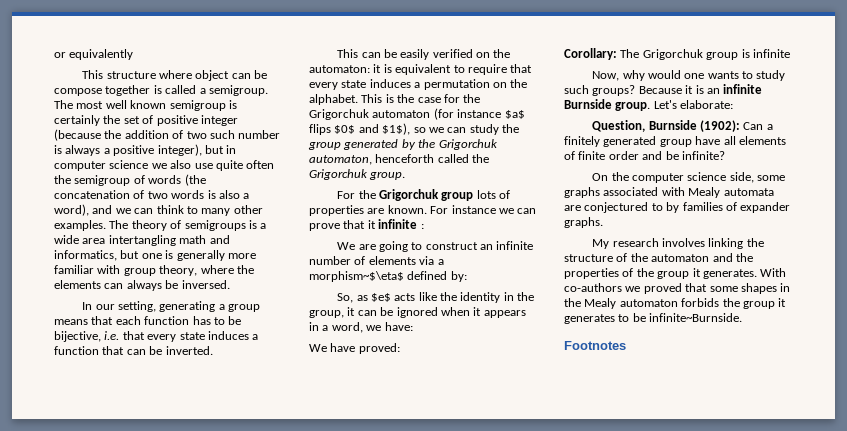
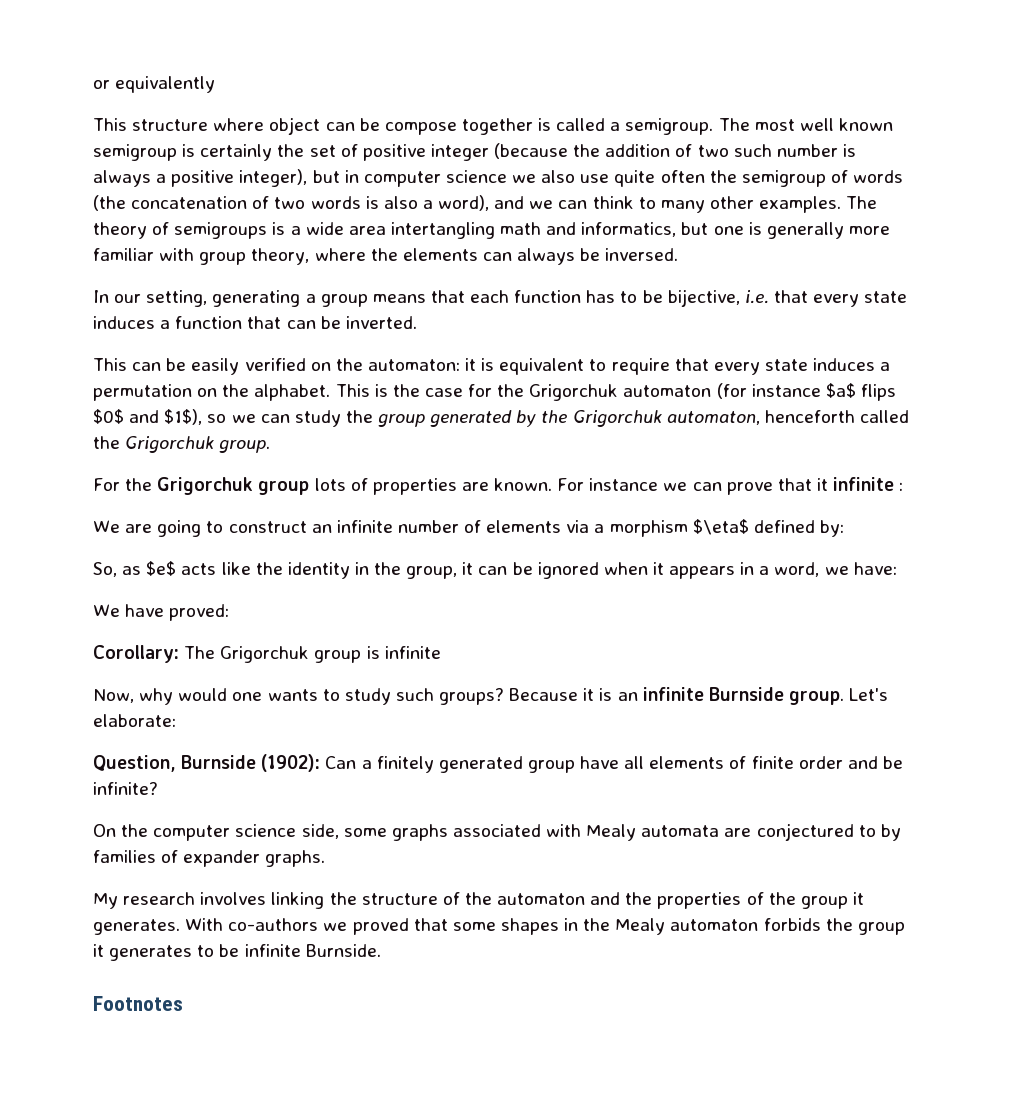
- We are going to construct an infinite number of elements via a morphism~$\eta$ defined by:
+ We are going to construct an infinite number of elements via a morphism $\eta$ defined by:
- With co-authors we proved that some shapes in the Mealy automaton forbids the group it generates to be infinite~Burnside.
+ With co-authors we proved that some shapes in the Mealy automaton forbids the group it generates to be infinite Burnside.

